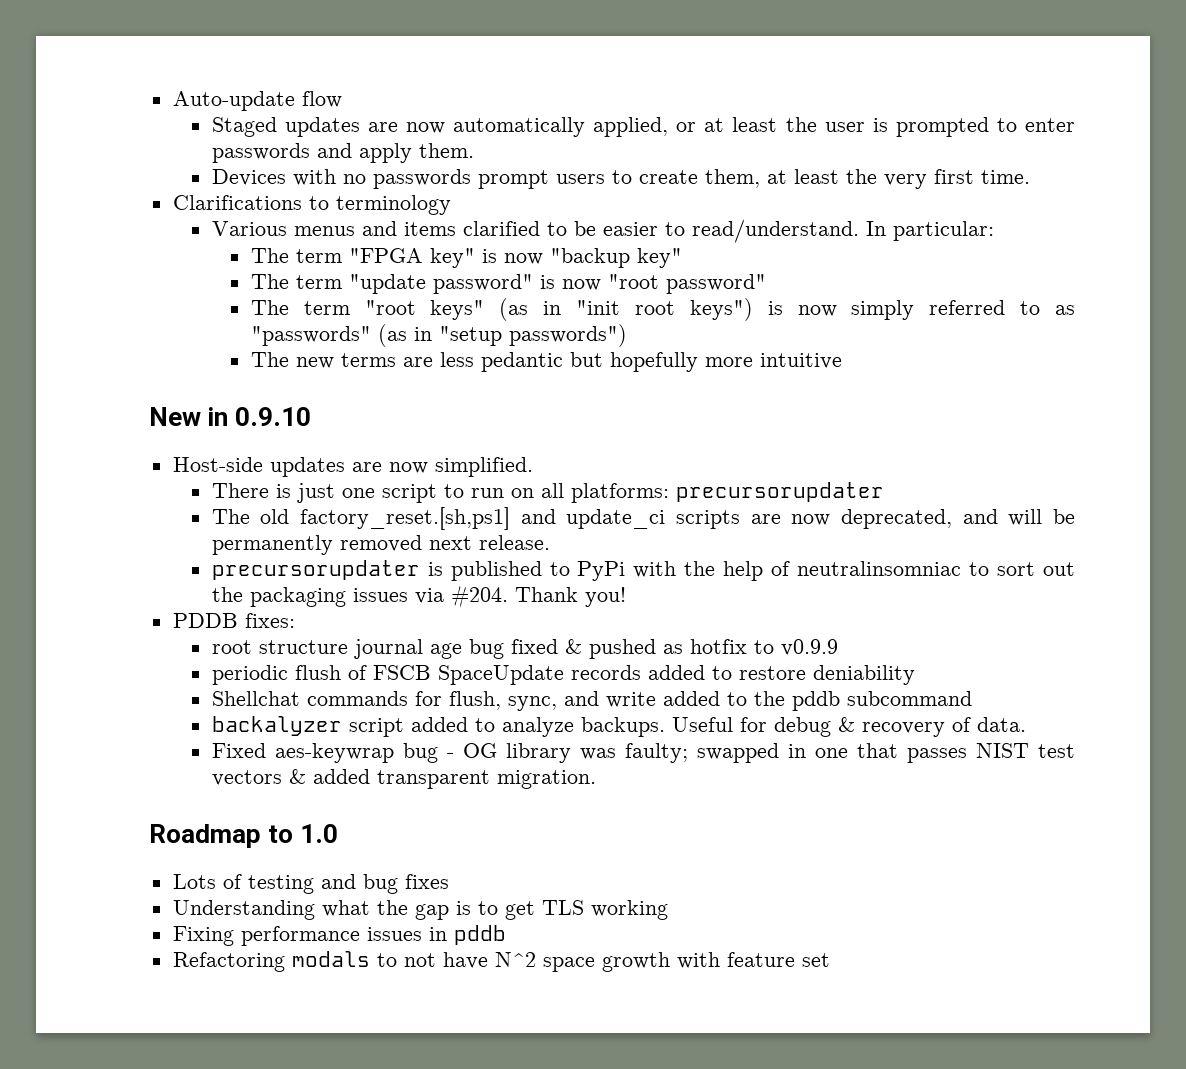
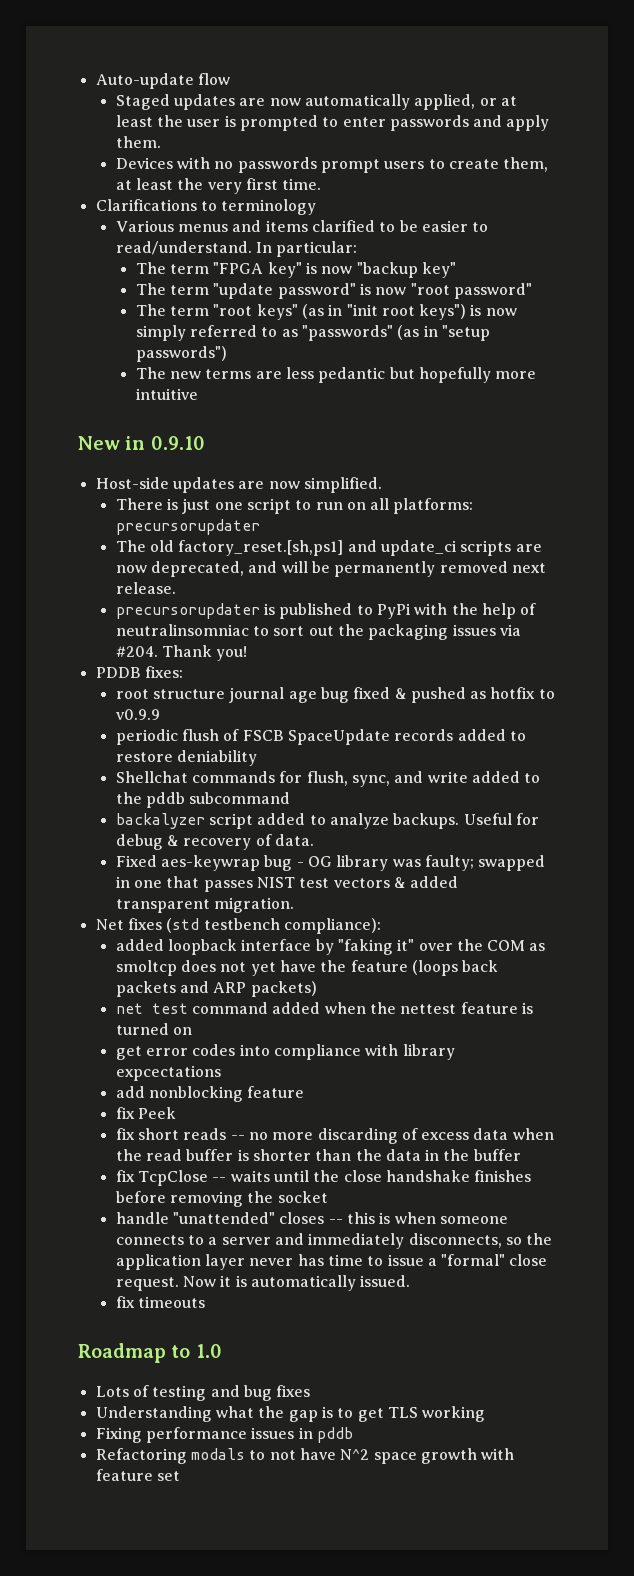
+ Net fixes (std testbench compliance):
+ added loopback interface by "faking it" over the COM as smoltcp does not yet have the feature (loops back packets and ARP packets)
+ net test command added when the nettest feature is turned on
+ get error codes into compliance with library expcectations
+ add nonblocking feature
+ fix Peek
+ fix short reads -- no more discarding of excess data when the read buffer is shorter than the data in the buffer
+ fix TcpClose -- waits until the close handshake finishes before removing the socket
+ handle "unattended" closes -- this is when someone connects to a server and immediately disconnects, so the application layer never has time to issue a "formal" close request. Now it is automatically issued.
+ fix timeouts

